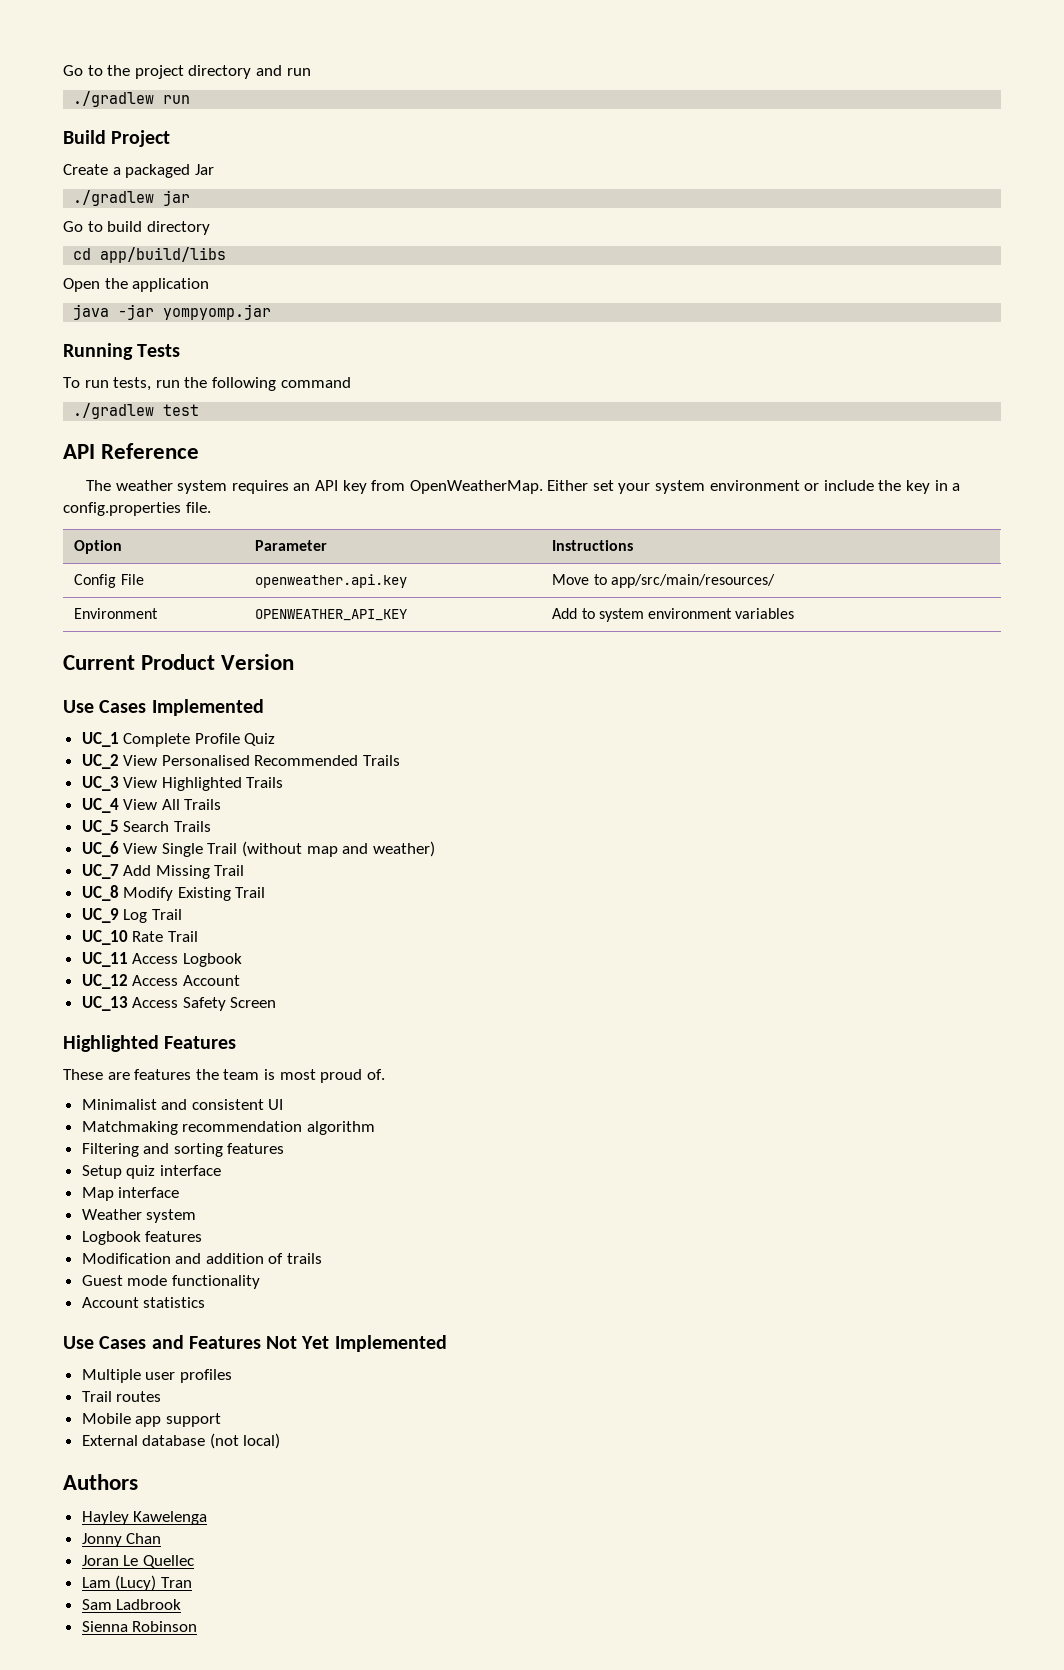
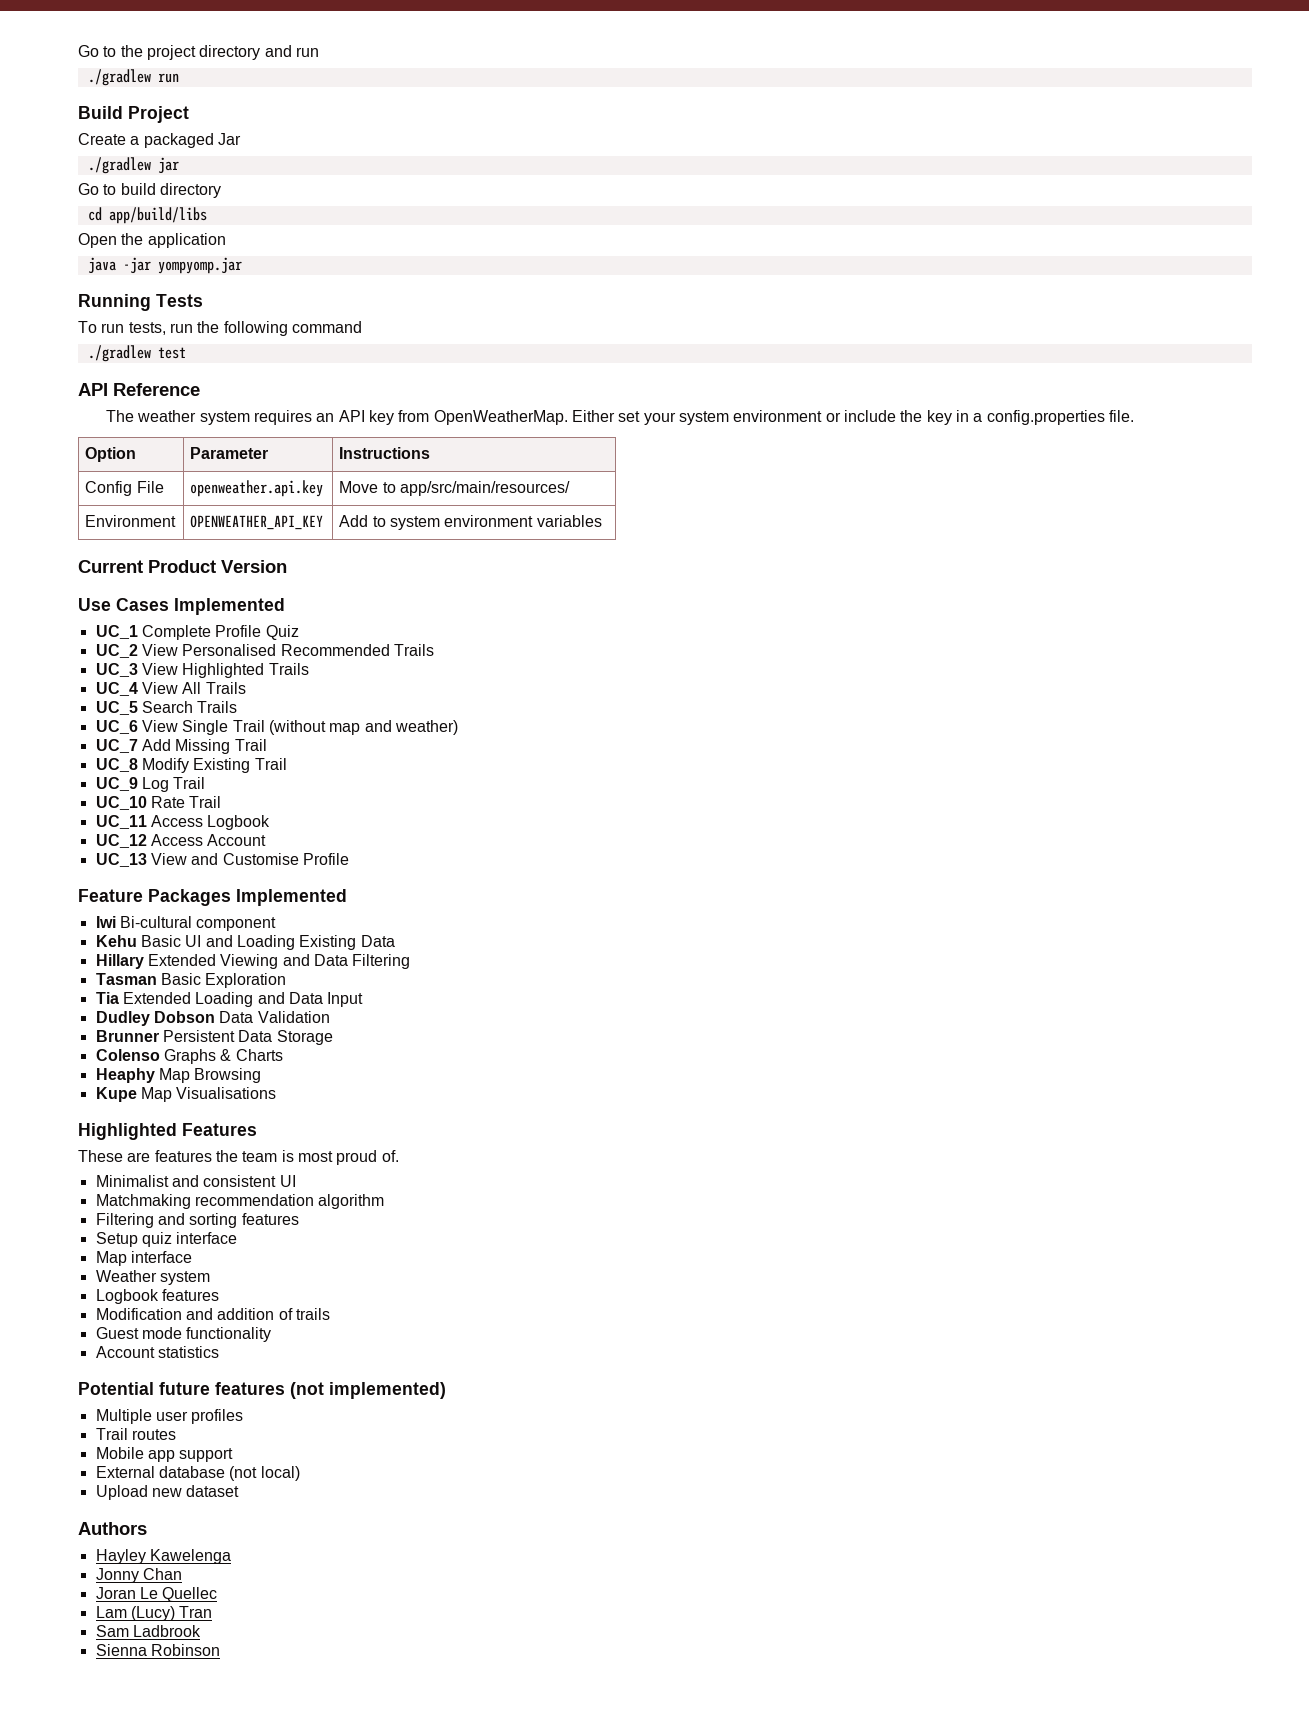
- UC_13 Access Safety Screen
+ UC_13 View and Customise Profile
+ Feature Packages Implemented
+ Iwi Bi-cultural component
+ Kehu Basic UI and Loading Existing Data
+ Hillary Extended Viewing and Data Filtering
+ Tasman Basic Exploration
+ Tia Extended Loading and Data Input
+ Dudley Dobson Data Validation
+ Brunner Persistent Data Storage
+ Colenso Graphs & Charts
+ Heaphy Map Browsing
+ Kupe Map Visualisations
- Use Cases and Features Not Yet Implemented
+ Potential future features (not implemented)
+ Upload new dataset

